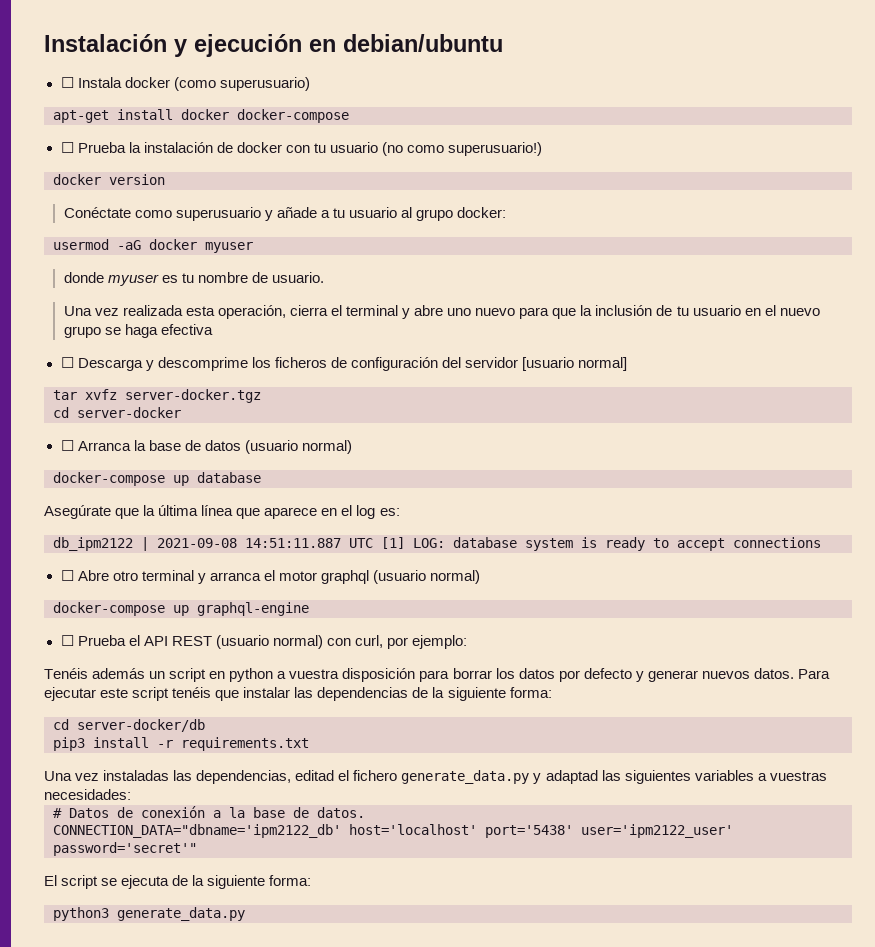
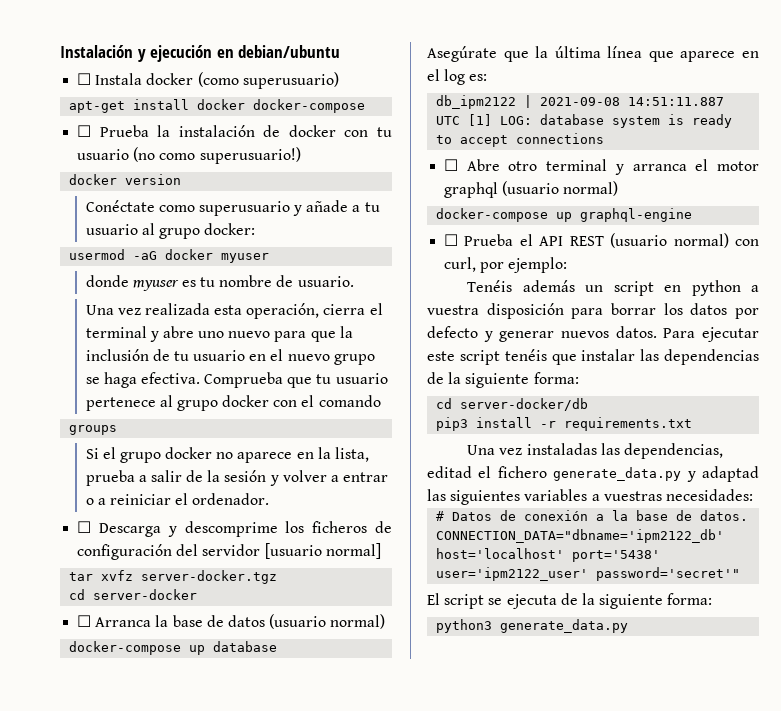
- Una vez realizada esta operación, cierra el terminal y abre uno nuevo para que la inclusión de tu usuario en el nuevo grupo se haga efectiva
+ Una vez realizada esta operación, cierra el terminal y abre uno nuevo para que la inclusión de tu usuario en el nuevo grupo se haga efectiva. Comprueba que tu usuario pertenece al grupo docker con el comando
+ groups
+ Si el grupo docker no aparece en la lista, prueba a salir de la sesión y volver a entrar o a reiniciar el ordenador.

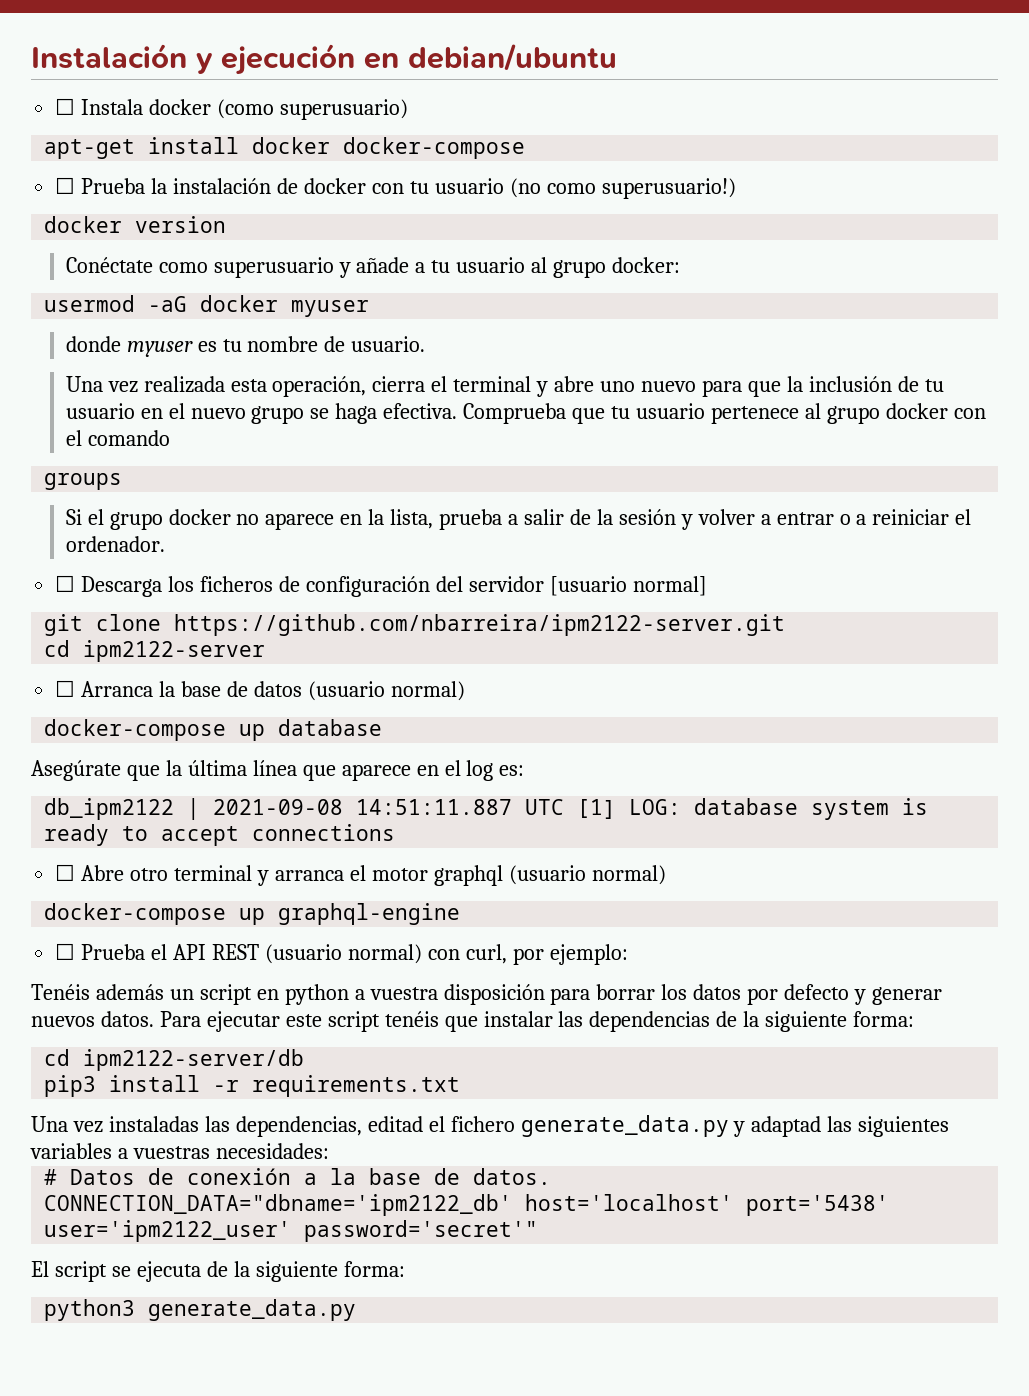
- ☐ Descarga y descomprime los ficheros de configuración del servidor [usuario normal]
+ ☐ Descarga los ficheros de configuración del servidor [usuario normal]
- tar xvfz server-docker.tgz
- cd server-docker
+ git clone https://github.com/nbarreira/ipm2122-server.git
+ cd ipm2122-server
- cd server-docker/db
+ cd ipm2122-server/db

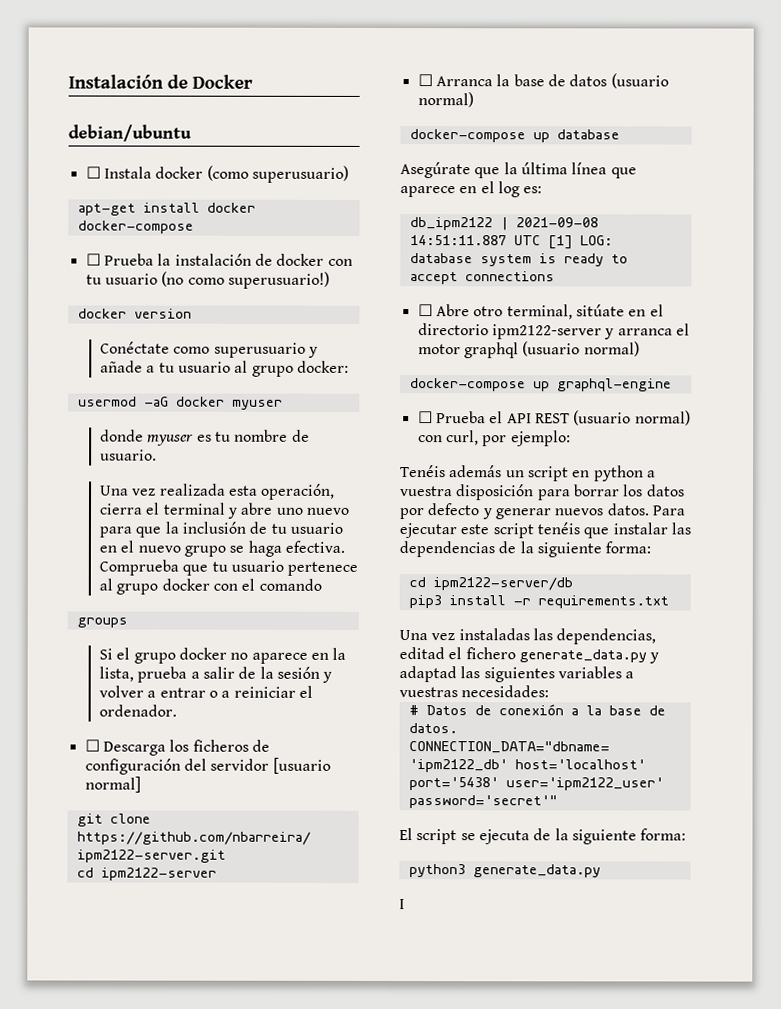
- Instalación y ejecución en debian/ubuntu
+ Instalación de Docker
+ debian/ubuntu
- ☐ Abre otro terminal y arranca el motor graphql (usuario normal)
+ ☐ Abre otro terminal, sitúate en el directorio ipm2122-server y arranca el motor graphql (usuario normal)
  python3 generate_data.py
+ I

